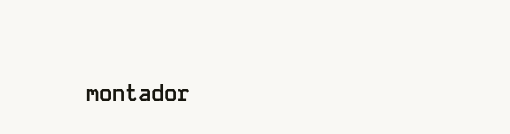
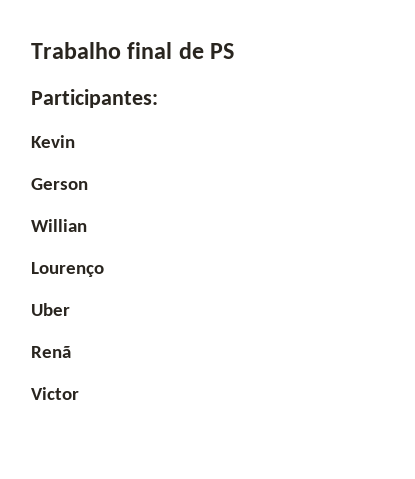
- montador
+ Trabalho final de PS
+ Participantes:
+ Kevin
+ Gerson
+ Willian
+ Lourenço
+ Uber
+ Renã
+ Victor

